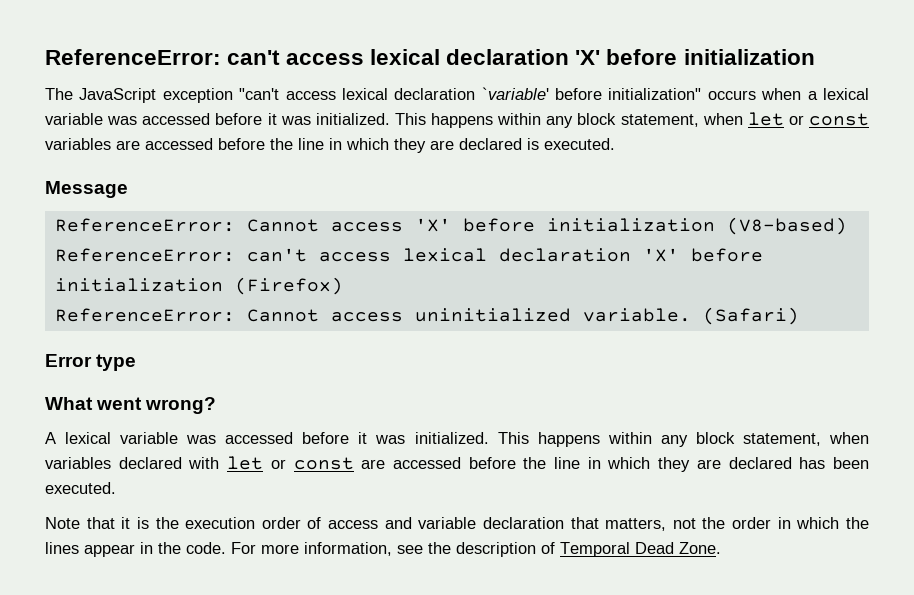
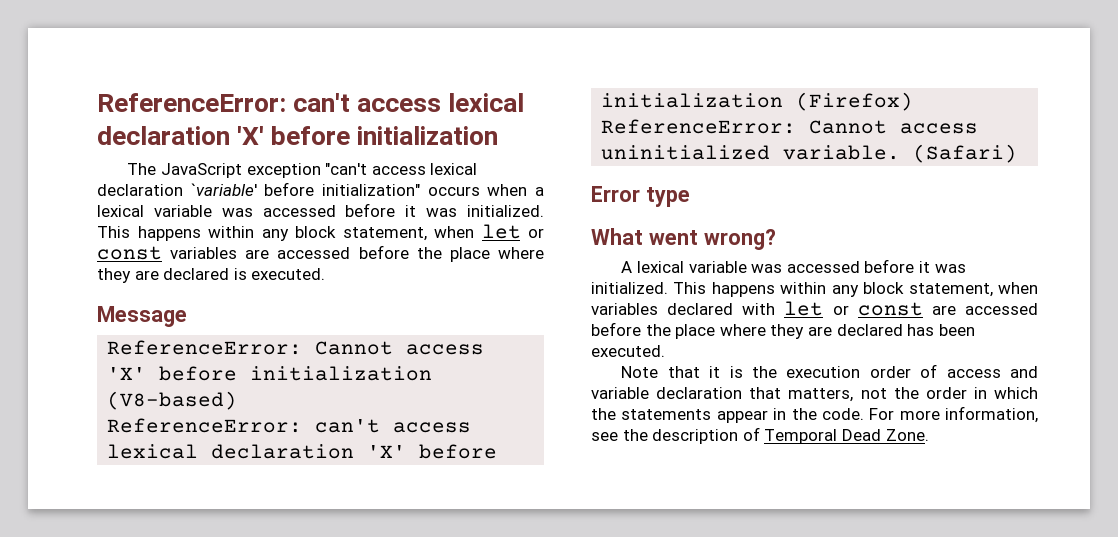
- This happens within any block statement, when let or const variables are accessed before the line in which they are declared is executed.
+ This happens within any block statement, when let or const variables are accessed before the place where they are declared is executed.
- This happens within any block statement, when variables declared with let or const are accessed before the line in which they are declared has been executed.
+ This happens within any block statement, when variables declared with let or const are accessed before the place where they are declared has been executed.
- Note that it is the execution order of access and variable declaration that matters, not the order in which the lines appear in the code.
+ Note that it is the execution order of access and variable declaration that matters, not the order in which the statements appear in the code.

